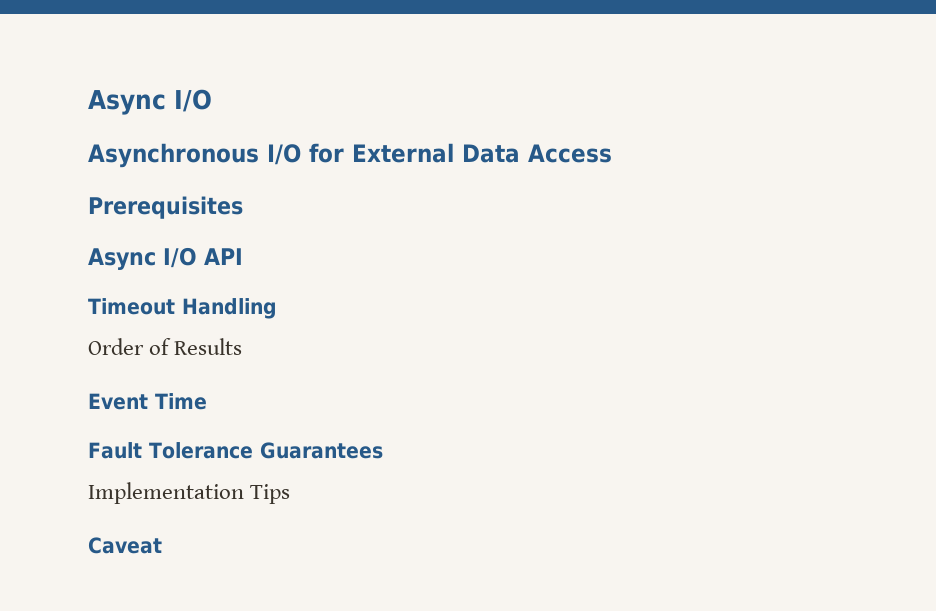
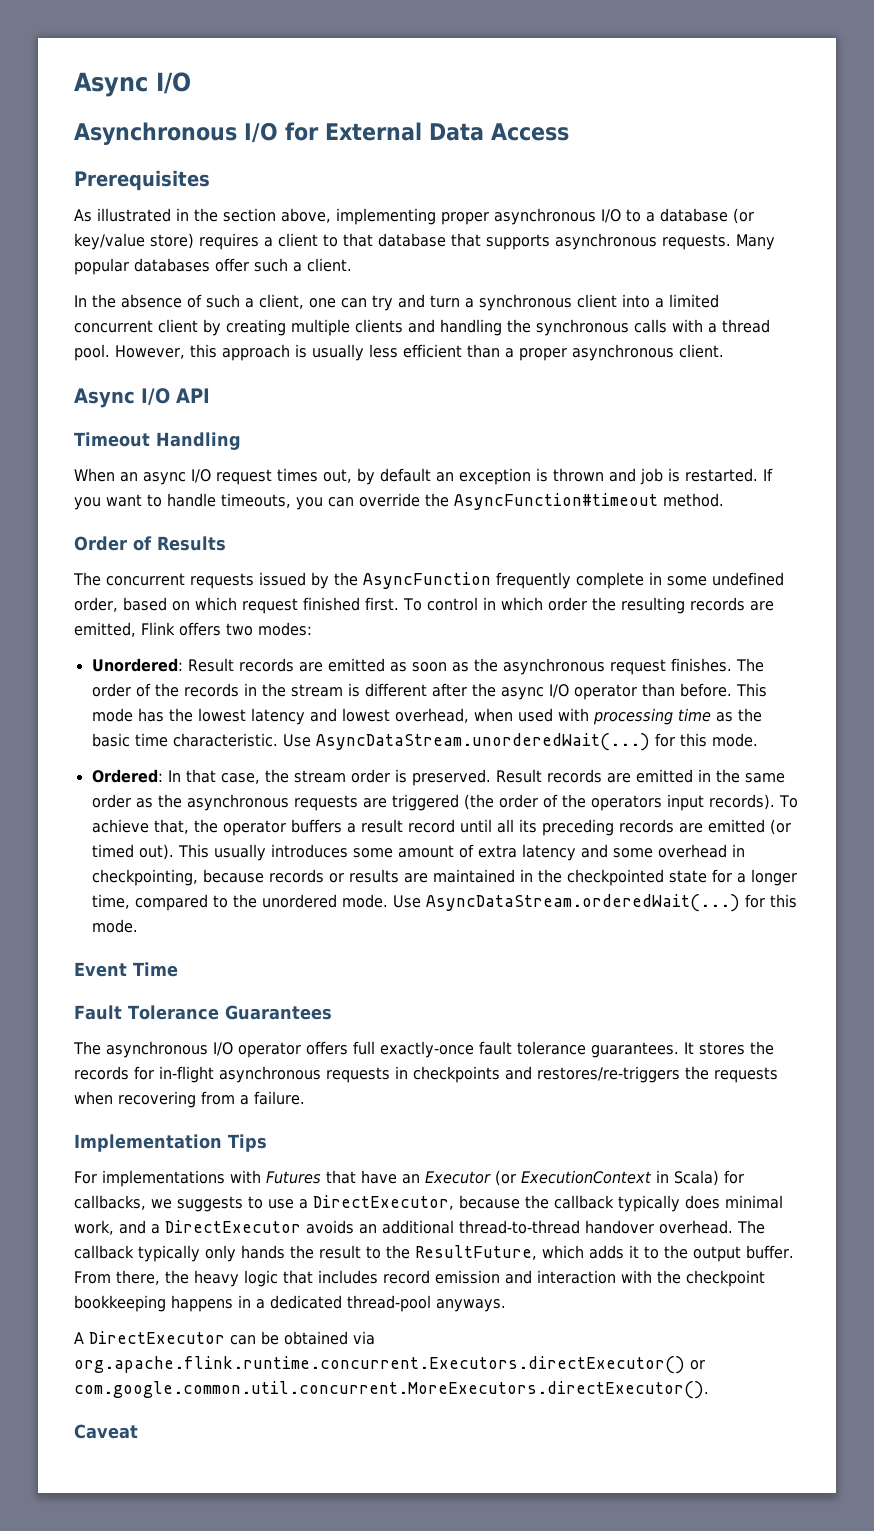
+ As illustrated in the section above, implementing proper asynchronous I/O to a database (or key/value store) requires a client to that database that supports asynchronous requests. Many popular databases offer such a client.
+ In the absence of such a client, one can try and turn a synchronous client into a limited concurrent client by creating multiple clients and handling the synchronous calls with a thread pool. However, this approach is usually less efficient than a proper asynchronous client.
+ When an async I/O request times out, by default an exception is thrown and job is restarted. If you want to handle timeouts, you can override the AsyncFunction#timeout method.
  Order of Results
+ The concurrent requests issued by the AsyncFunction frequently complete in some undefined order, based on which request finished first. To control in which order the resulting records are emitted, Flink offers two modes:
+ Unordered: Result records are emitted as soon as the asynchronous request finishes. The order of the records in the stream is different after the async I/O operator than before. This mode has the lowest latency and lowest overhead, when used with processing time as the basic time characteristic. Use AsyncDataStream.unorderedWait(...) for this mode.
+ Ordered: In that case, the stream order is preserved. Result records are emitted in the same order as the asynchronous requests are triggered (the order of the operators input records). To achieve that, the operator buffers a result record until all its preceding records are emitted (or timed out). This usually introduces some amount of extra latency and some overhead in checkpointing, because records or results are maintained in the checkpointed state for a longer time, compared to the unordered mode. Use AsyncDataStream.orderedWait(...) for this mode.
+ The asynchronous I/O operator offers full exactly-once fault tolerance guarantees. It stores the records for in-flight asynchronous requests in checkpoints and restores/re-triggers the requests when recovering from a failure.
  Implementation Tips
+ For implementations with Futures that have an Executor (or ExecutionContext in Scala) for callbacks, we suggests to use a DirectExecutor, because the callback typically does minimal work, and a DirectExecutor avoids an additional thread-to-thread handover overhead. The callback typically only hands the result to the ResultFuture, which adds it to the output buffer. From there, the heavy logic that includes record emission and interaction with the checkpoint bookkeeping happens in a dedicated thread-pool anyways.
+ A DirectExecutor can be obtained via org.apache.flink.runtime.concurrent.Executors.directExecutor() or com.google.common.util.concurrent.MoreExecutors.directExecutor().

